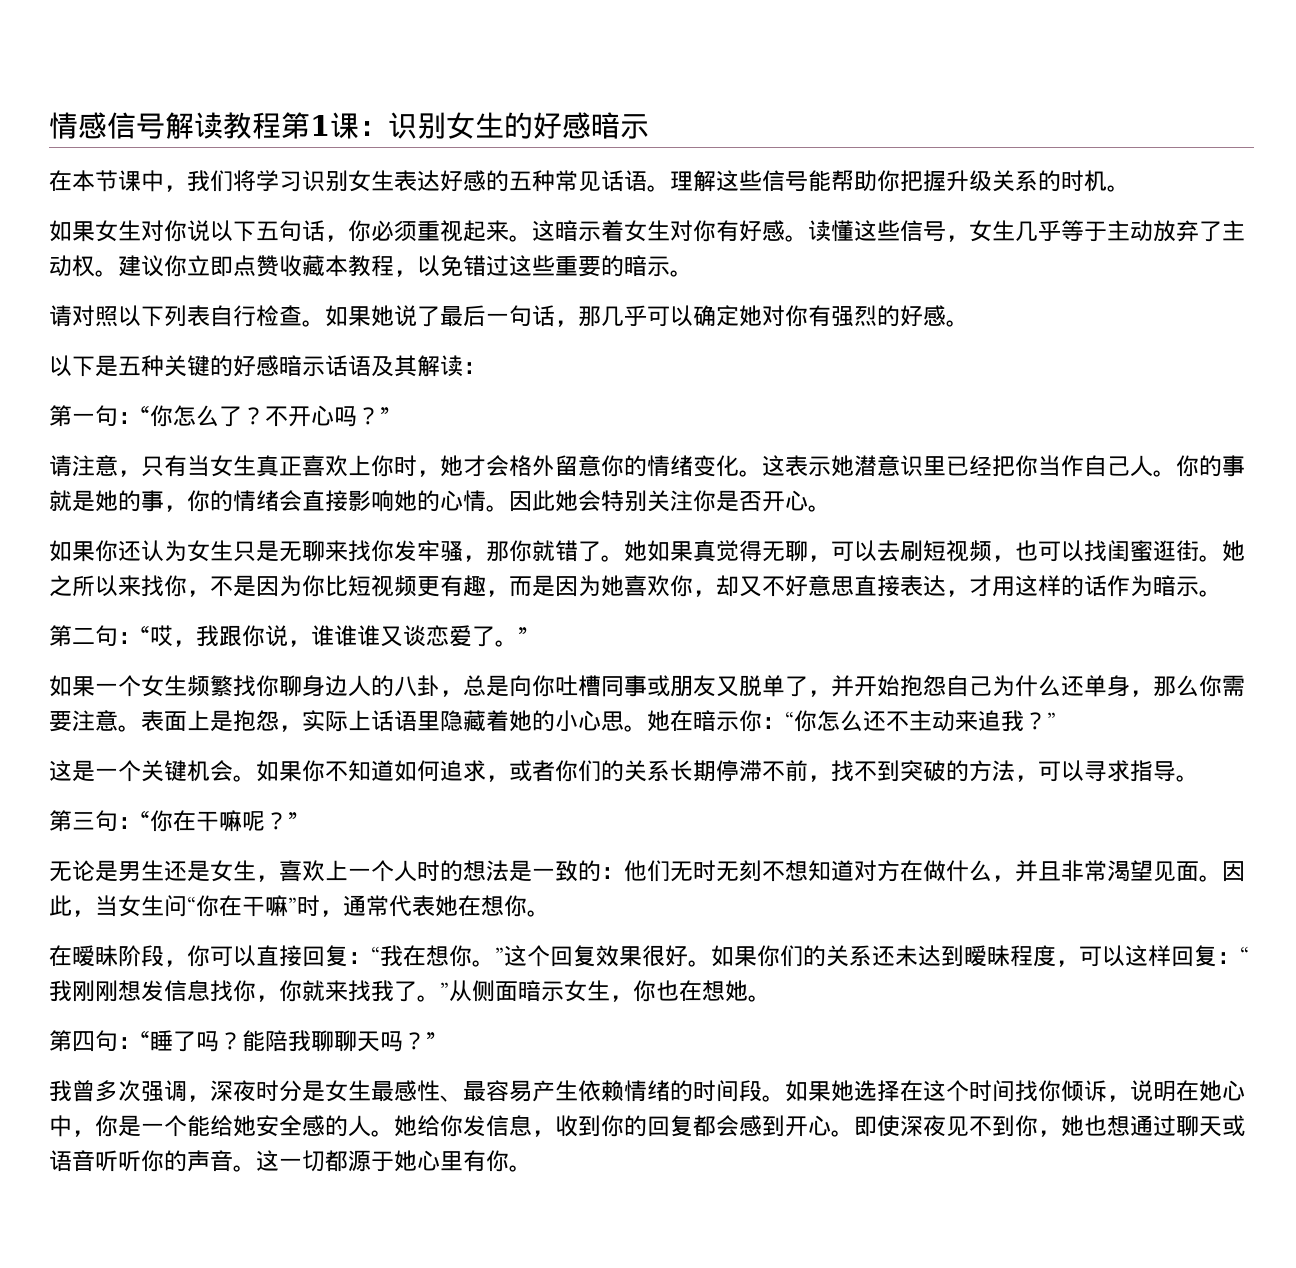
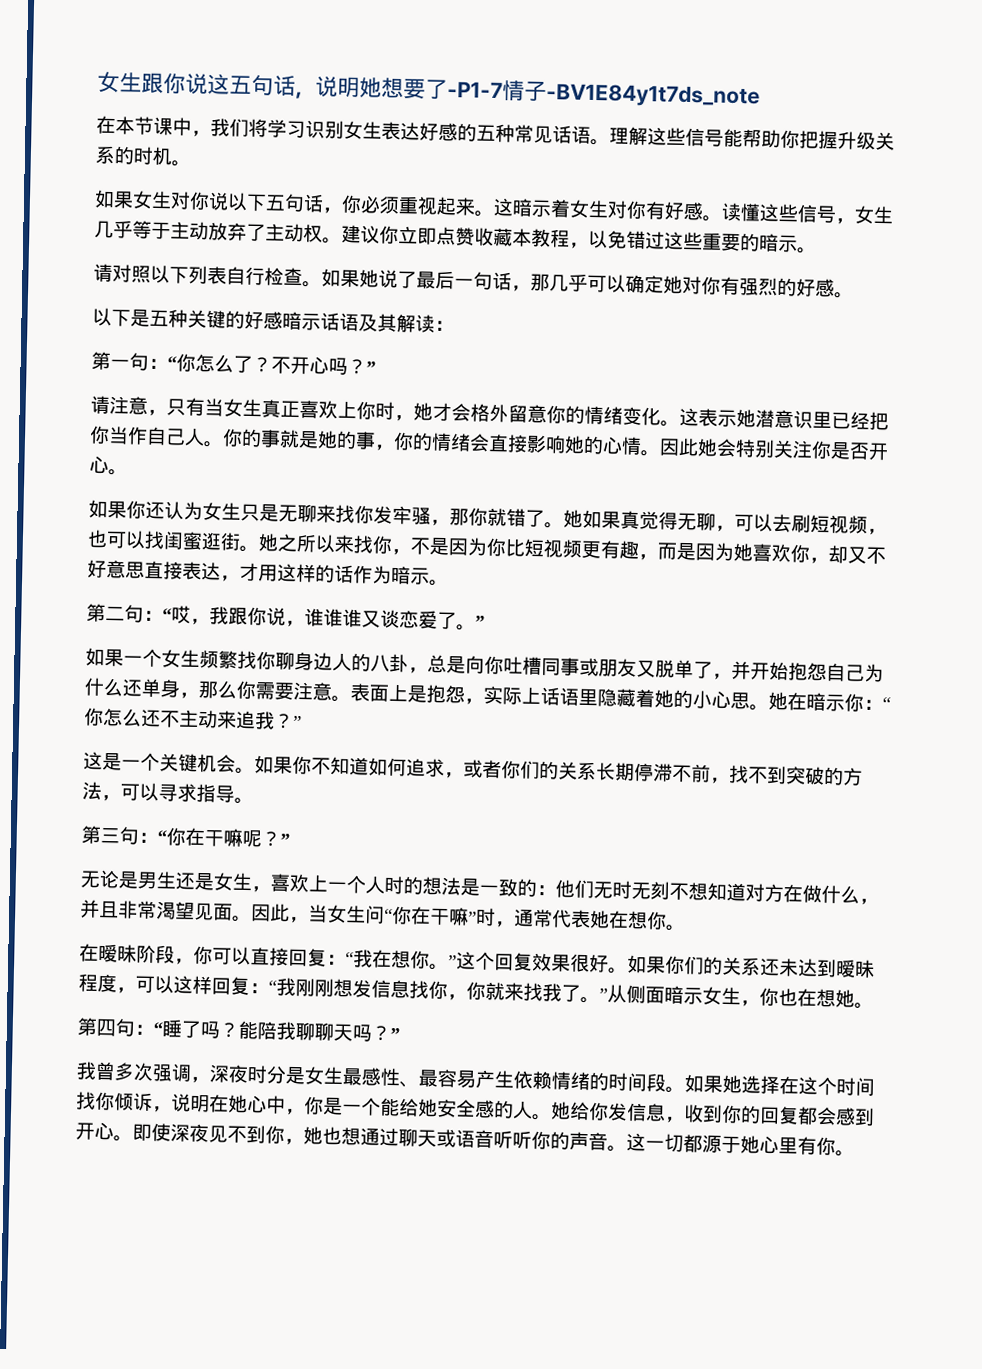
- 情感信号解读教程第1课：识别女生的好感暗示
+ 女生跟你说这五句话，说明她想要了-P1-7情子-BV1E84y1t7ds_note

